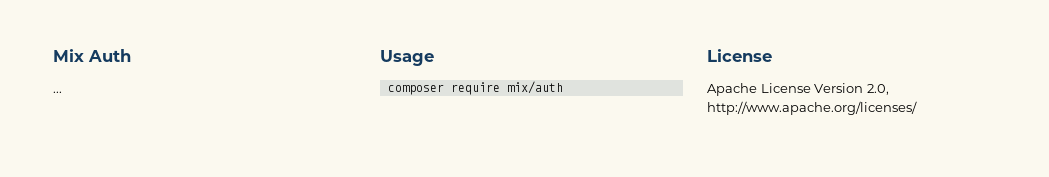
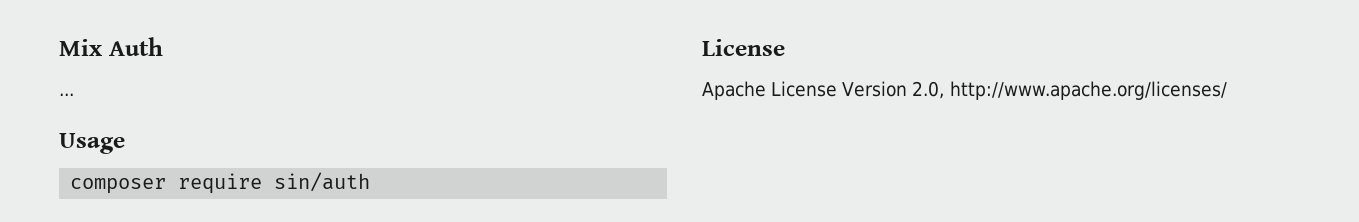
- composer require mix/auth
+ composer require sin/auth

